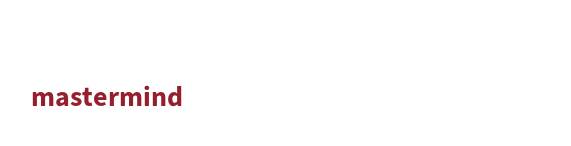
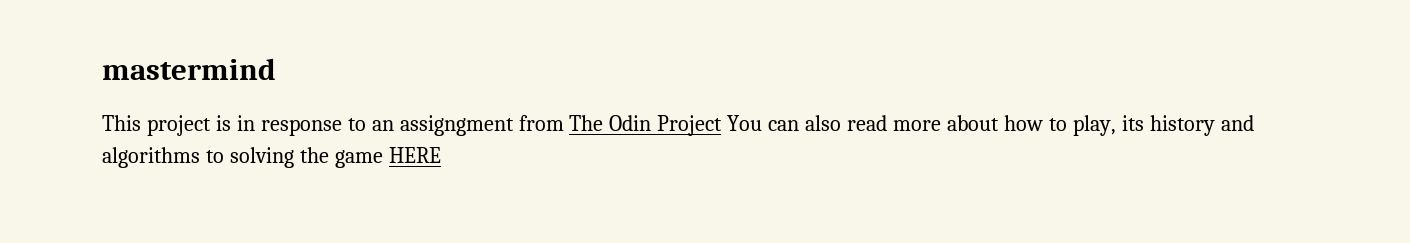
+ This project is in response to an assigngment from The Odin Project You can also read more about how to play, its history and algorithms to solving the game HERE

